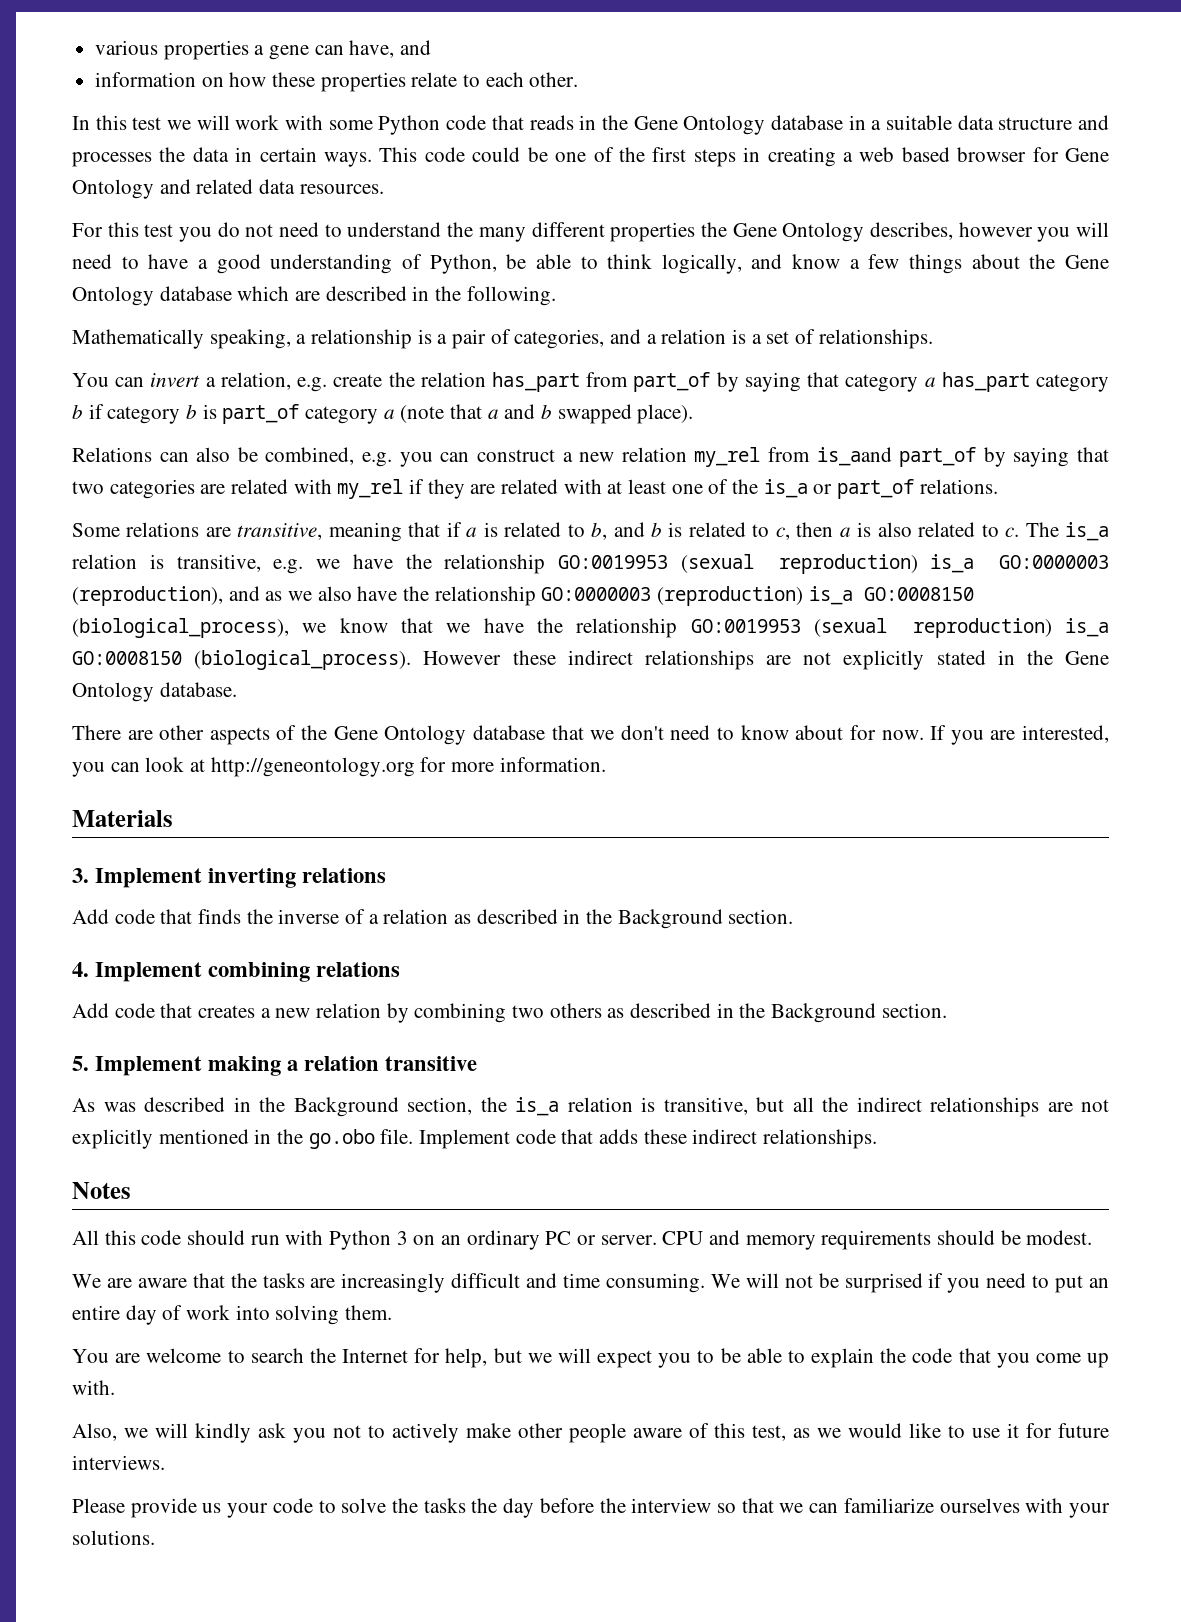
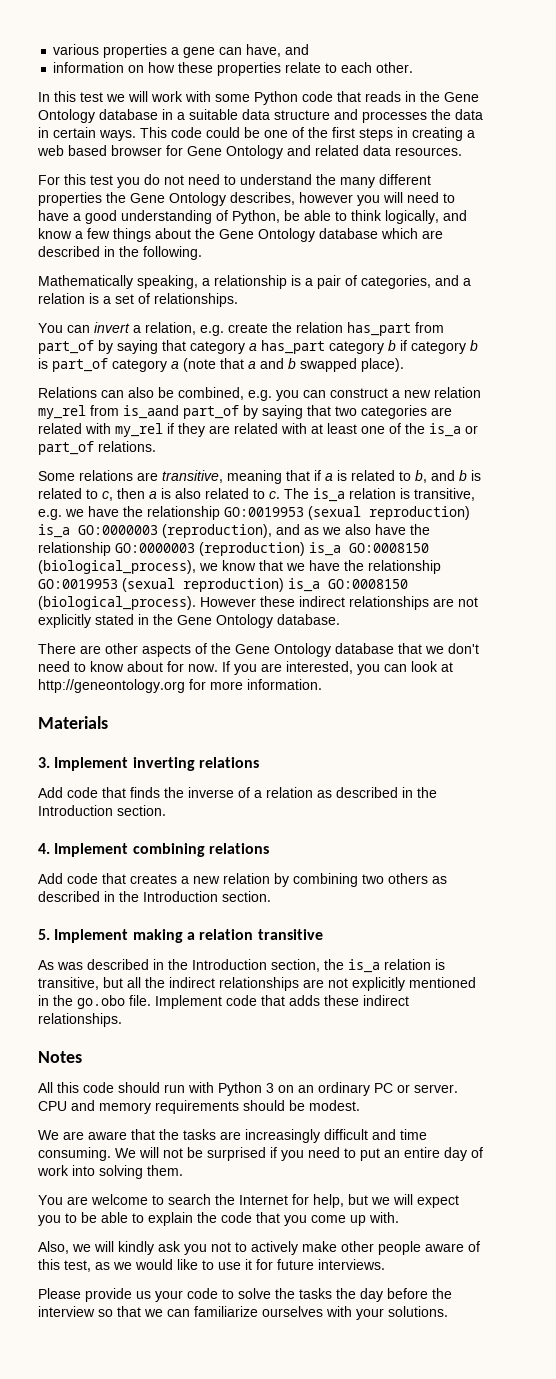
- Add code that finds the inverse of a relation as described in the Background section.
+ Add code that finds the inverse of a relation as described in the Introduction section.
- Add code that creates a new relation by combining two others as described in the Background section.
+ Add code that creates a new relation by combining two others as described in the Introduction section.
- As was described in the Background section, the is_a relation is transitive, but all the indirect relationships are not explicitly mentioned in the go.obo file.
+ As was described in the Introduction section, the is_a relation is transitive, but all the indirect relationships are not explicitly mentioned in the go.obo file.

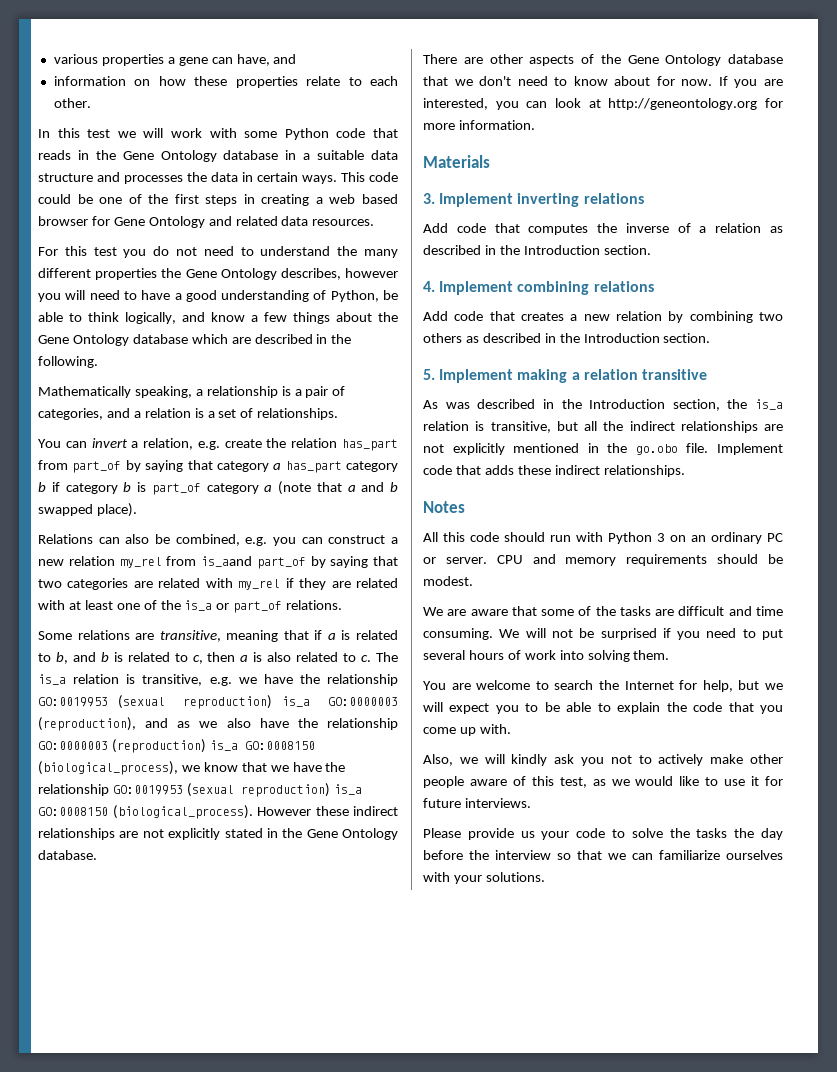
- Add code that finds the inverse of a relation as described in the Introduction section.
+ Add code that computes the inverse of a relation as described in the Introduction section.
- We are aware that the tasks are increasingly difficult and time consuming.
+ We are aware that some of the tasks are difficult and time consuming.
- We will not be surprised if you need to put an entire day of work into solving them.
+ We will not be surprised if you need to put several hours of work into solving them.

